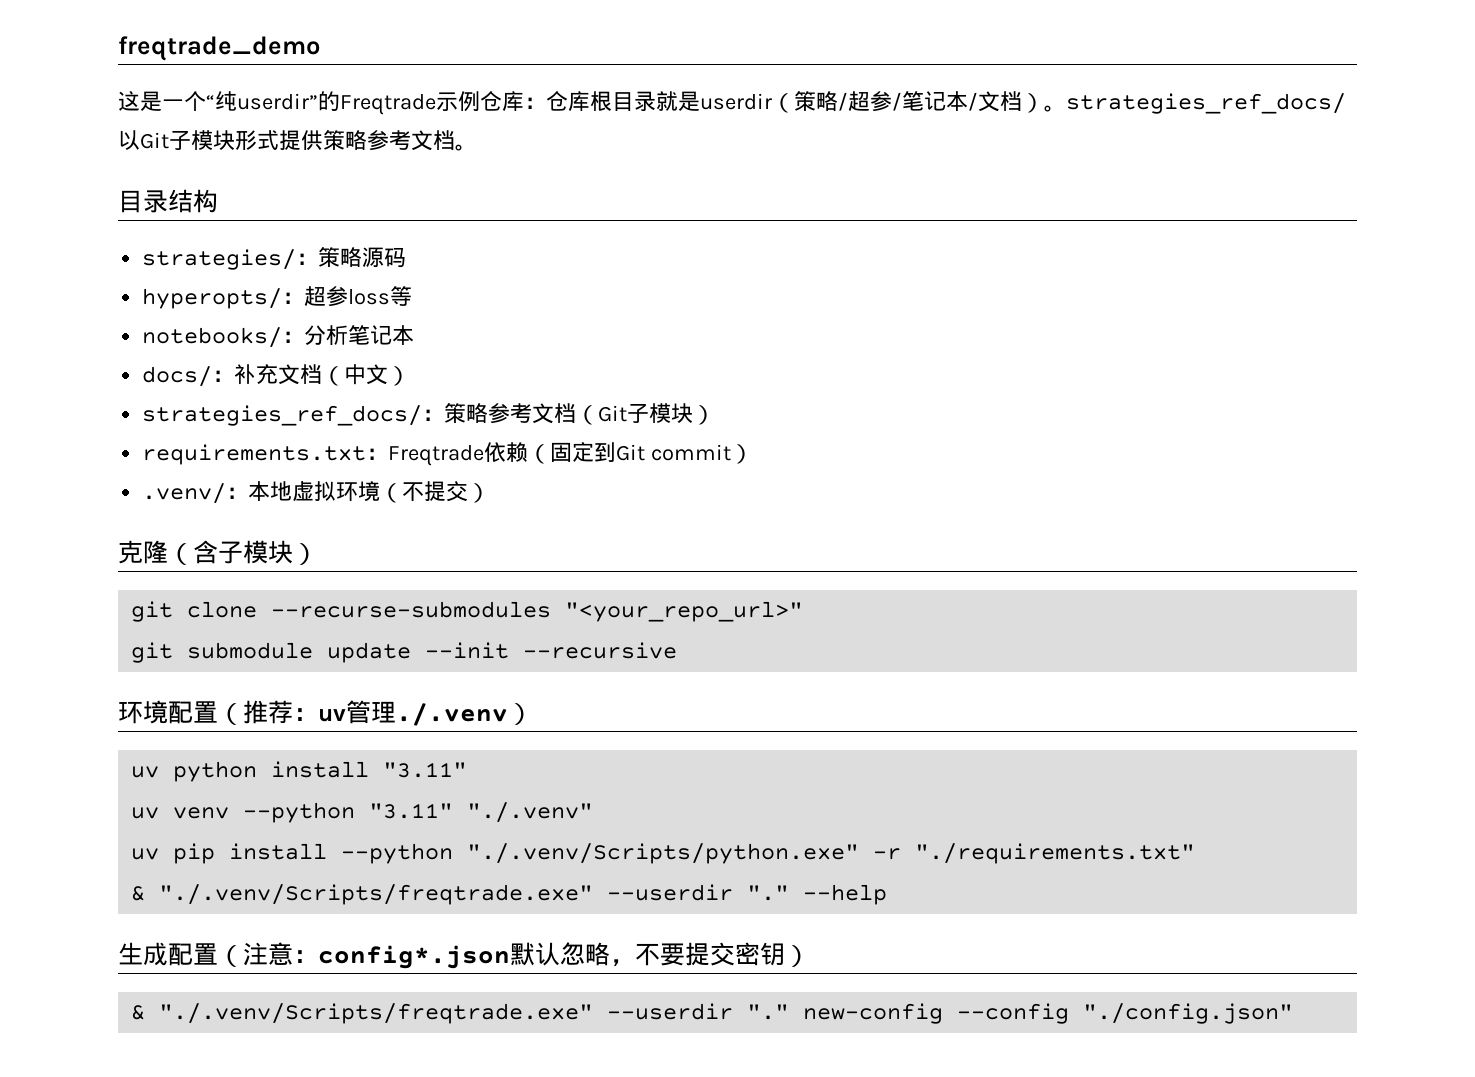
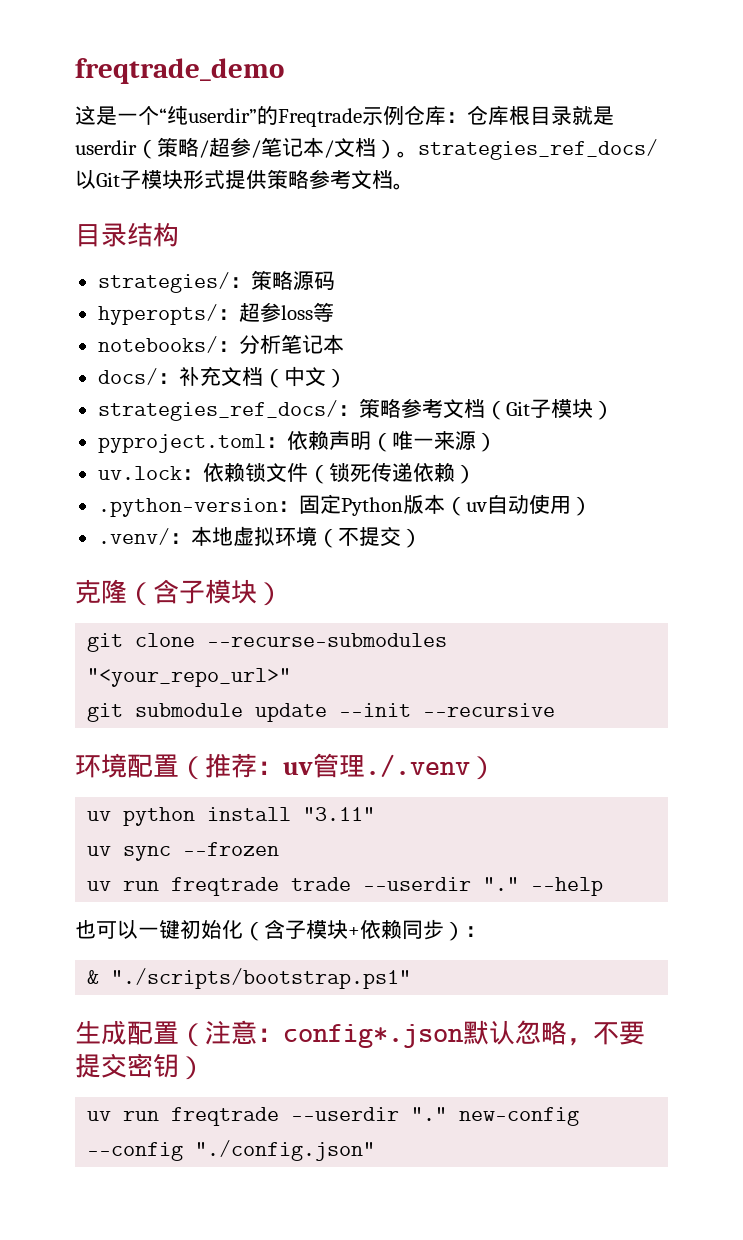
- requirements.txt：Freqtrade依赖（固定到Git commit）
+ pyproject.toml：依赖声明（唯一来源）
+ uv.lock：依赖锁文件（锁死传递依赖）
+ .python-version：固定Python版本（uv自动使用）
- uv venv --python "3.11" "./.venv"
- uv pip install --python "./.venv/Scripts/python.exe" -r "./requirements.txt"
- & "./.venv/Scripts/freqtrade.exe" --userdir "." --help
+ uv sync --frozen
+ uv run freqtrade trade --userdir "." --help
+ 也可以一键初始化（含子模块+依赖同步）：
+ & "./scripts/bootstrap.ps1"
- & "./.venv/Scripts/freqtrade.exe" --userdir "." new-config --config "./config.json"
+ uv run freqtrade --userdir "." new-config --config "./config.json"

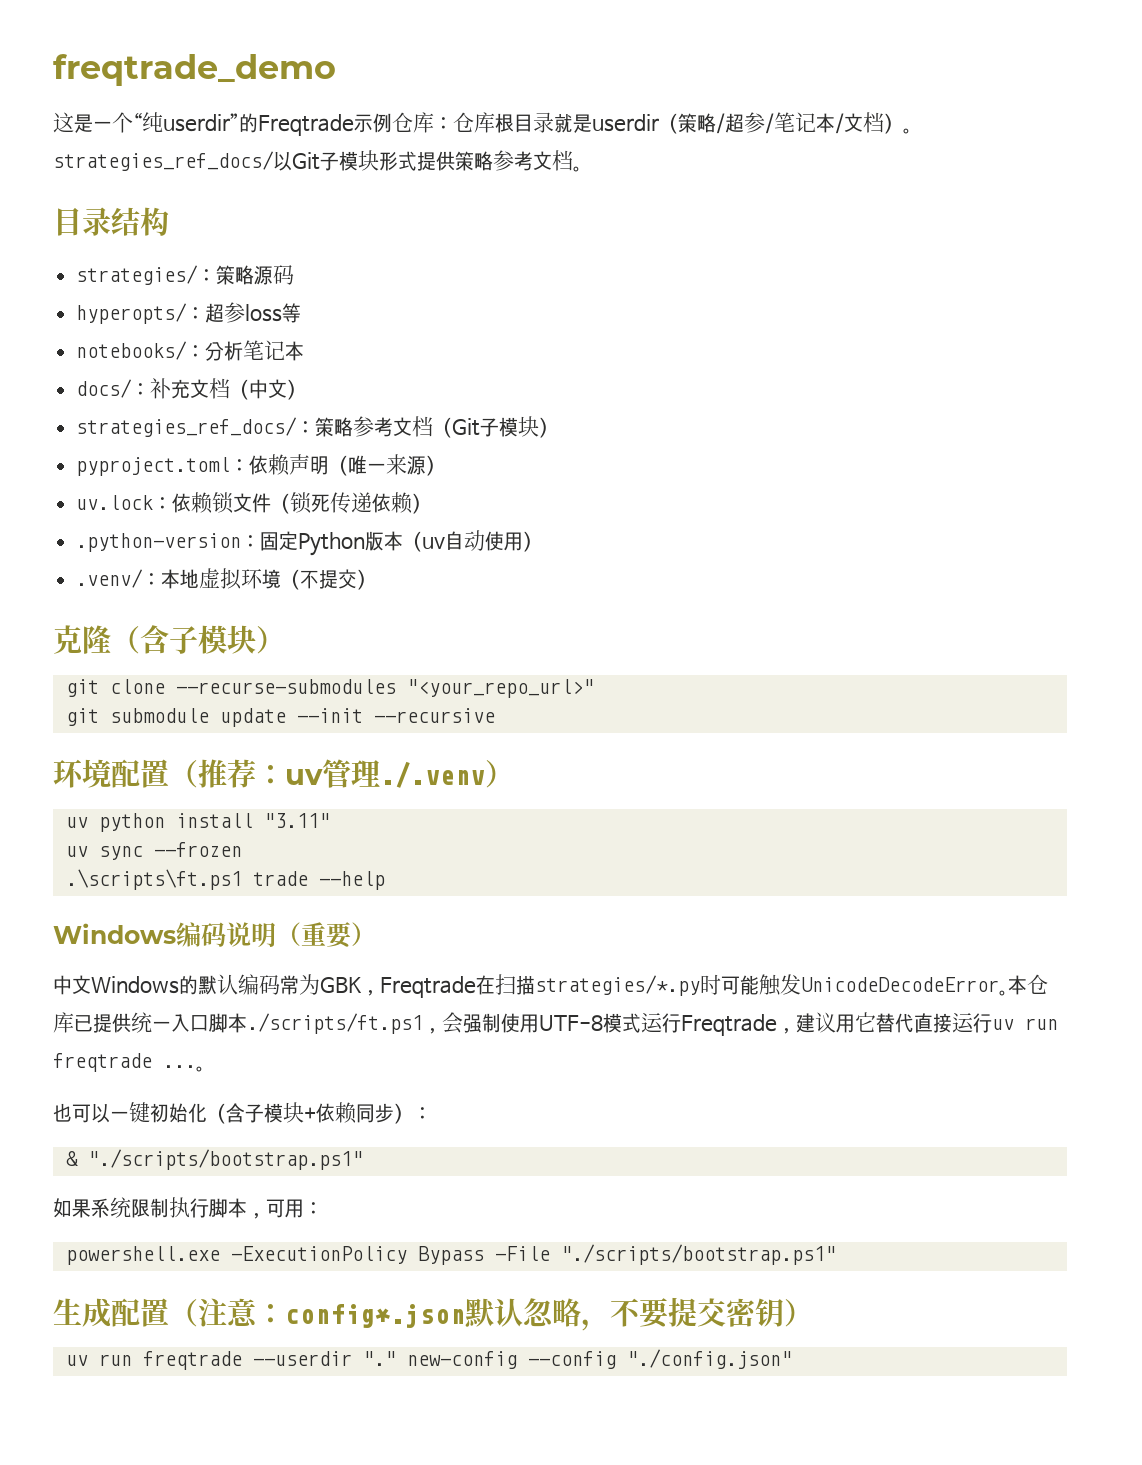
- uv run freqtrade trade --userdir "." --help
+ .\scripts\ft.ps1 trade --help
+ Windows编码说明（重要）
+ 中文Windows的默认编码常为GBK，Freqtrade在扫描strategies/*.py时可能触发UnicodeDecodeError。本仓库已提供统一入口脚本./scripts/ft.ps1，会强制使用UTF-8模式运行Freqtrade，建议用它替代直接运行uv run freqtrade ...。
+ 如果系统限制执行脚本，可用：
+ powershell.exe -ExecutionPolicy Bypass -File "./scripts/bootstrap.ps1"

